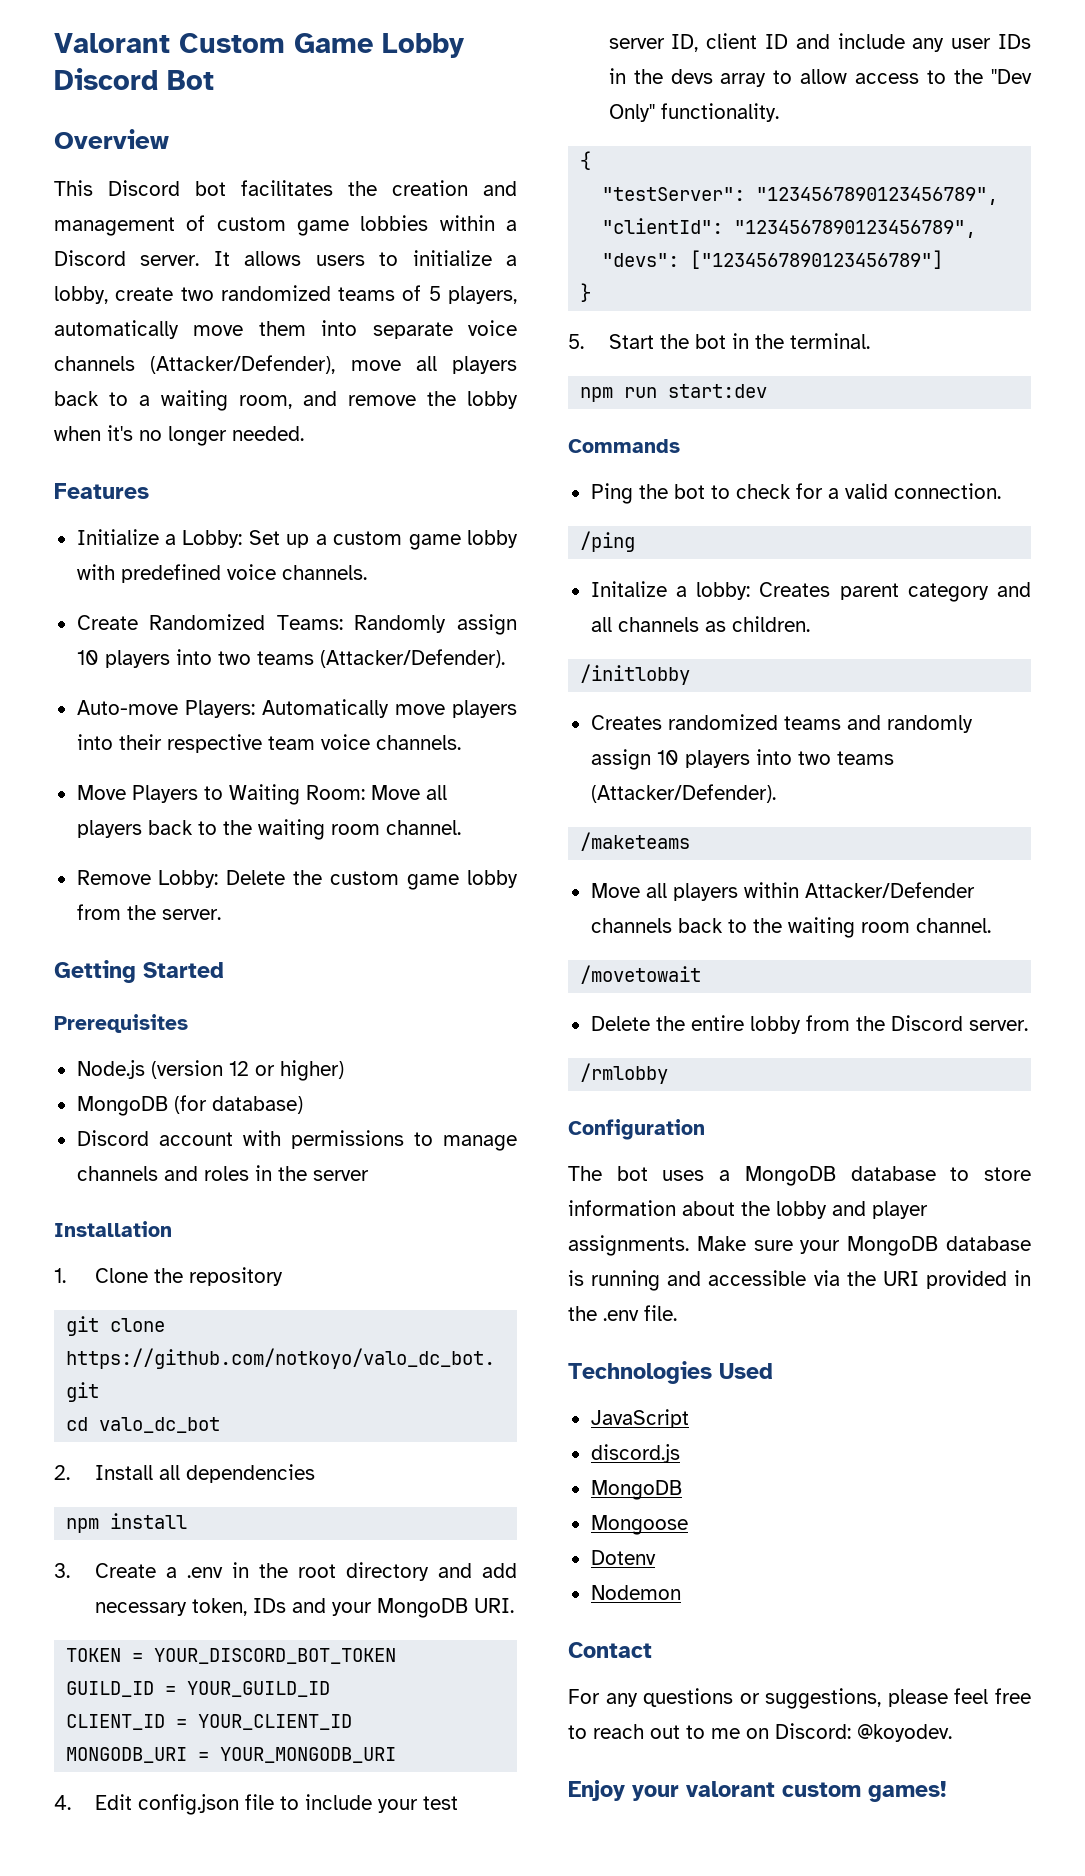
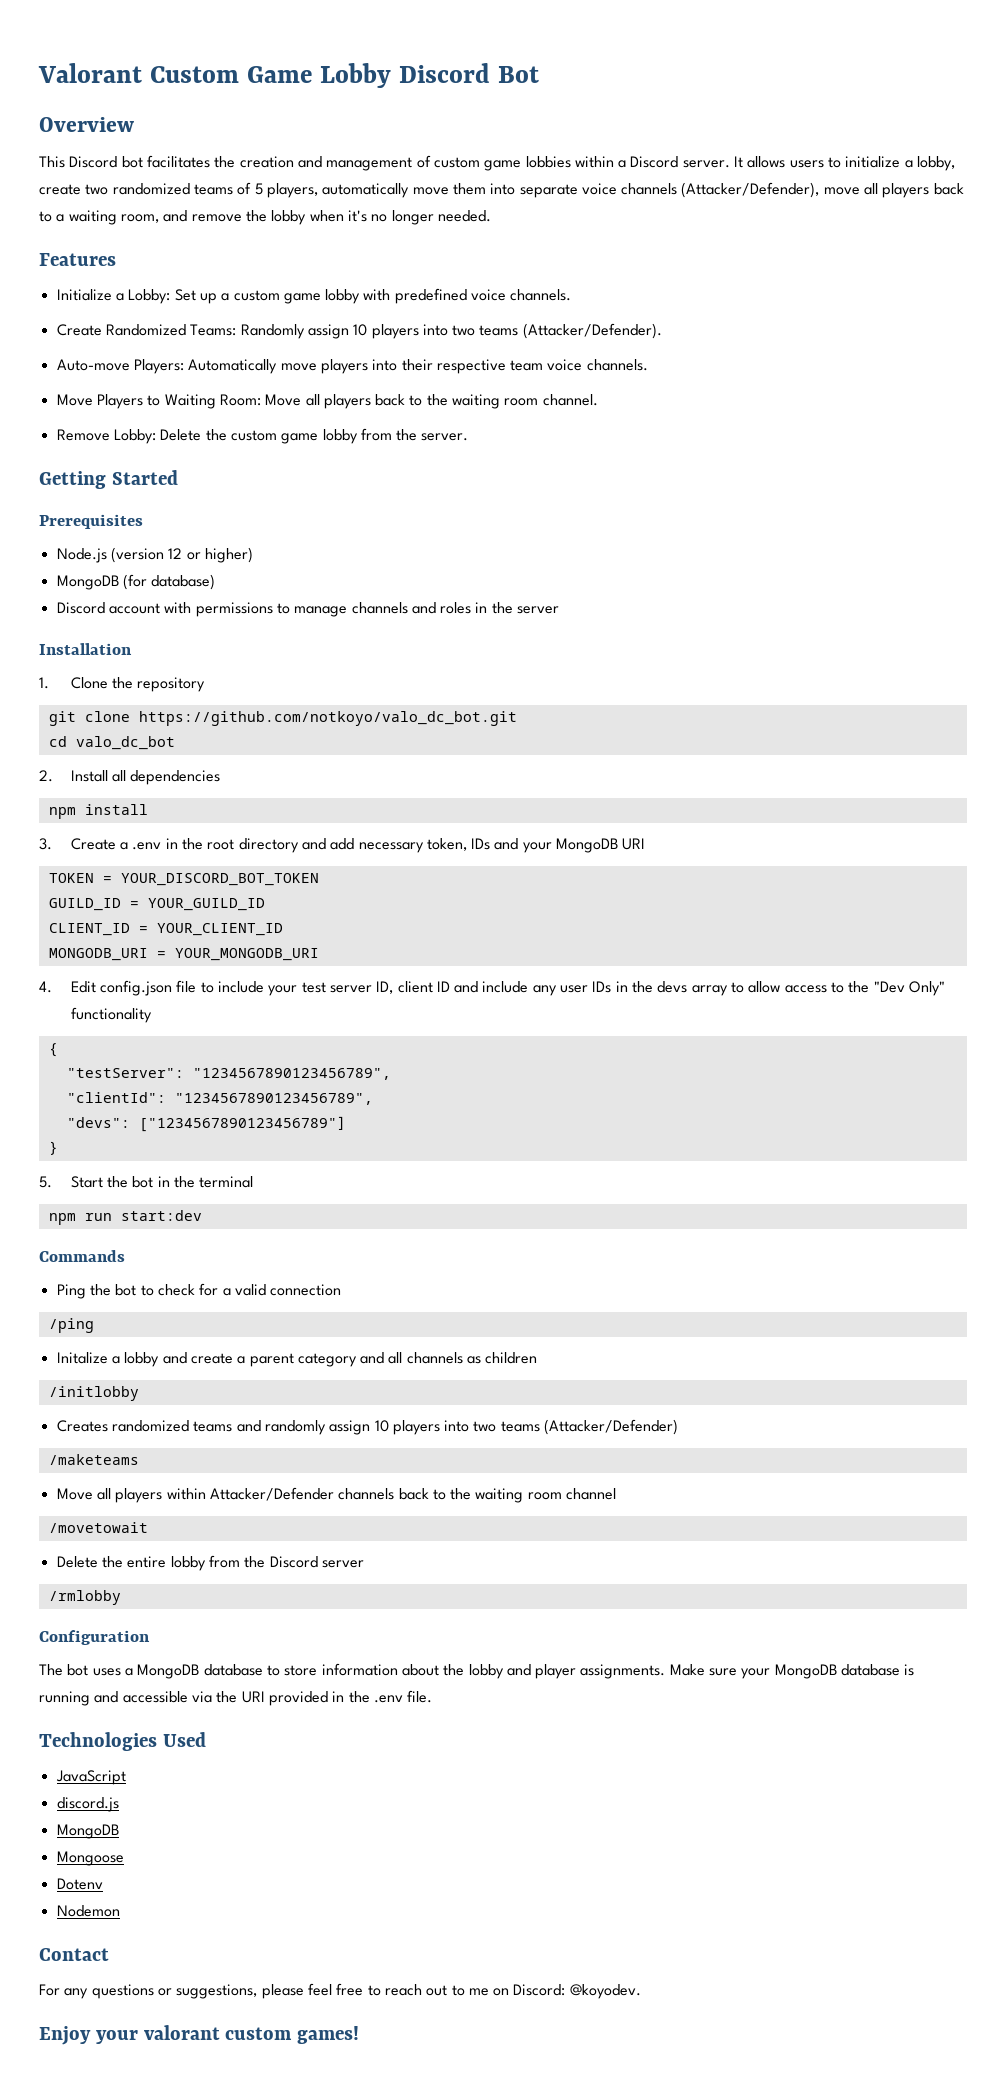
- 3. Create a .env in the root directory and add necessary token, IDs and your MongoDB URI.
+ 3. Create a .env in the root directory and add necessary token, IDs and your MongoDB URI
- 4. Edit config.json file to include your test server ID, client ID and include any user IDs in the devs array to allow access to the "Dev Only" functionality.
+ 4. Edit config.json file to include your test server ID, client ID and include any user IDs in the devs array to allow access to the "Dev Only" functionality
- 5. Start the bot in the terminal.
+ 5. Start the bot in the terminal
- Ping the bot to check for a valid connection.
+ Ping the bot to check for a valid connection
- Initalize a lobby: Creates parent category and all channels as children.
+ Initalize a lobby and create a parent category and all channels as children
- Creates randomized teams and randomly assign 10 players into two teams (Attacker/Defender).
+ Creates randomized teams and randomly assign 10 players into two teams (Attacker/Defender)
- Move all players within Attacker/Defender channels back to the waiting room channel.
+ Move all players within Attacker/Defender channels back to the waiting room channel
- Delete the entire lobby from the Discord server.
+ Delete the entire lobby from the Discord server

